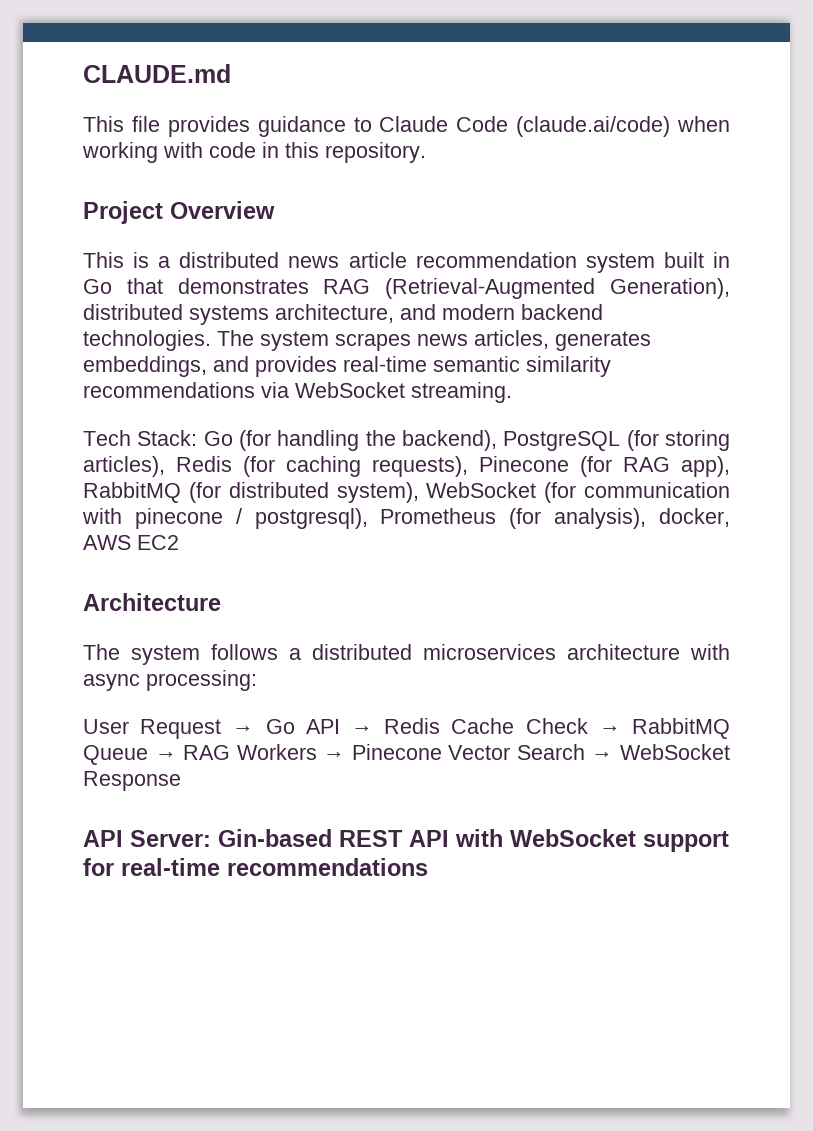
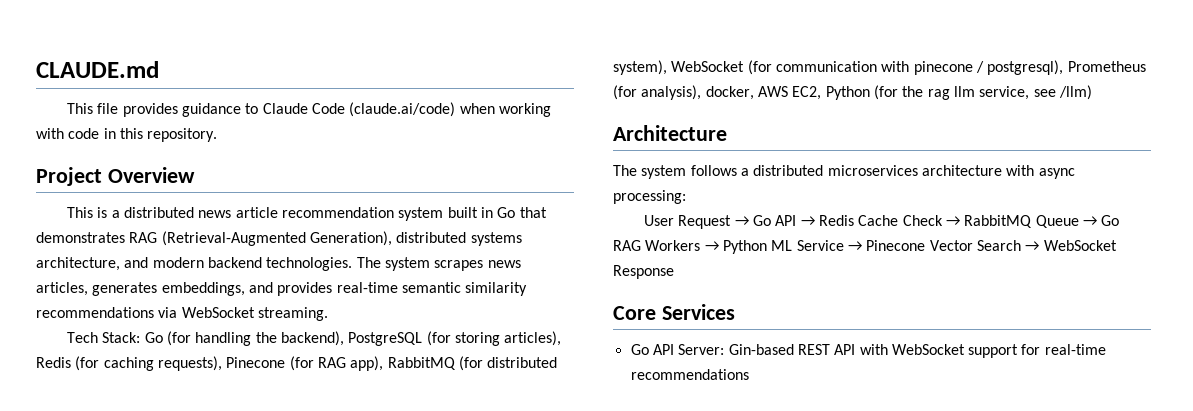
- Tech Stack: Go (for handling the backend), PostgreSQL (for storing articles), Redis (for caching requests), Pinecone (for RAG app), RabbitMQ (for distributed system), WebSocket (for communication with pinecone / postgresql), Prometheus (for analysis), docker, AWS EC2
+ Tech Stack: Go (for handling the backend), PostgreSQL (for storing articles), Redis (for caching requests), Pinecone (for RAG app), RabbitMQ (for distributed system), WebSocket (for communication with pinecone / postgresql), Prometheus (for analysis), docker, AWS EC2, Python (for the rag llm service, see /llm)
- User Request → Go API → Redis Cache Check → RabbitMQ Queue → RAG Workers → Pinecone Vector Search → WebSocket Response
+ User Request → Go API → Redis Cache Check → RabbitMQ Queue → Go RAG Workers → Python ML Service → Pinecone Vector Search → WebSocket Response
- API Server: Gin-based REST API with WebSocket support for real-time recommendations
+ Core Services
+ Go API Server: Gin-based REST API with WebSocket support for real-time recommendations

